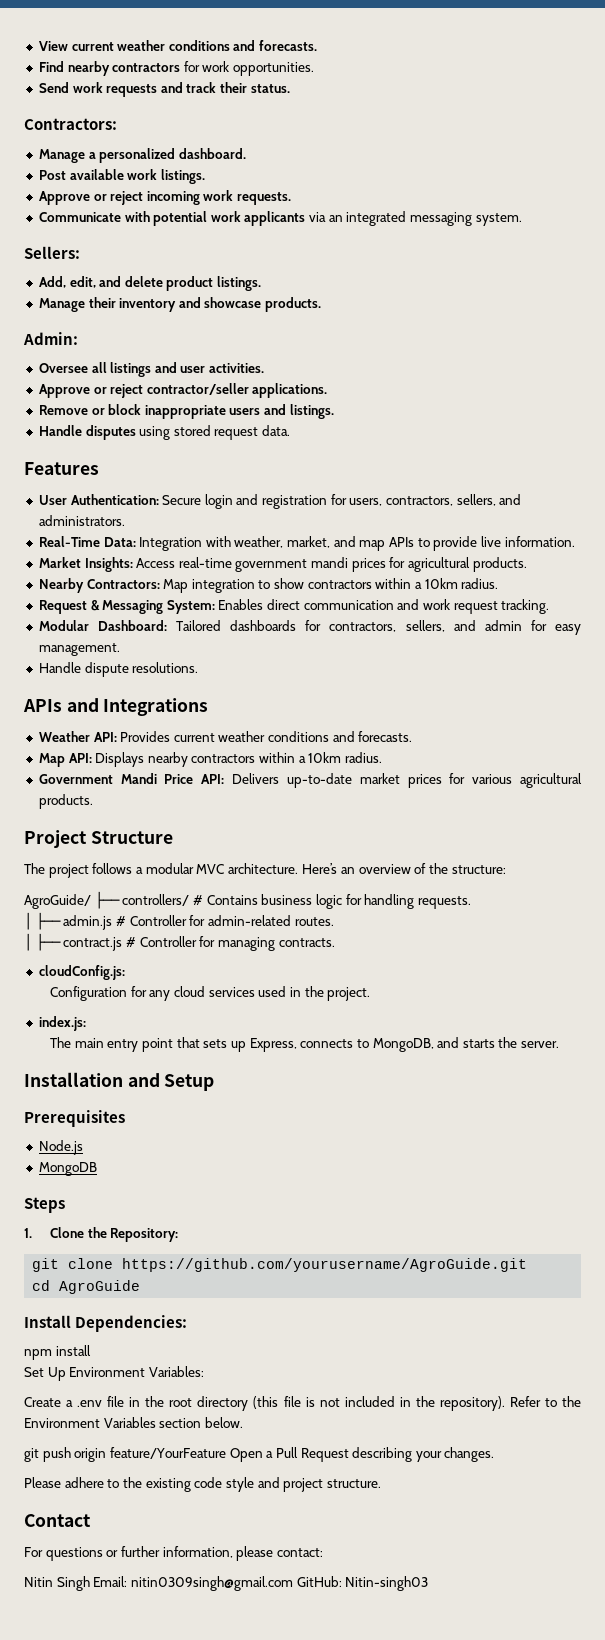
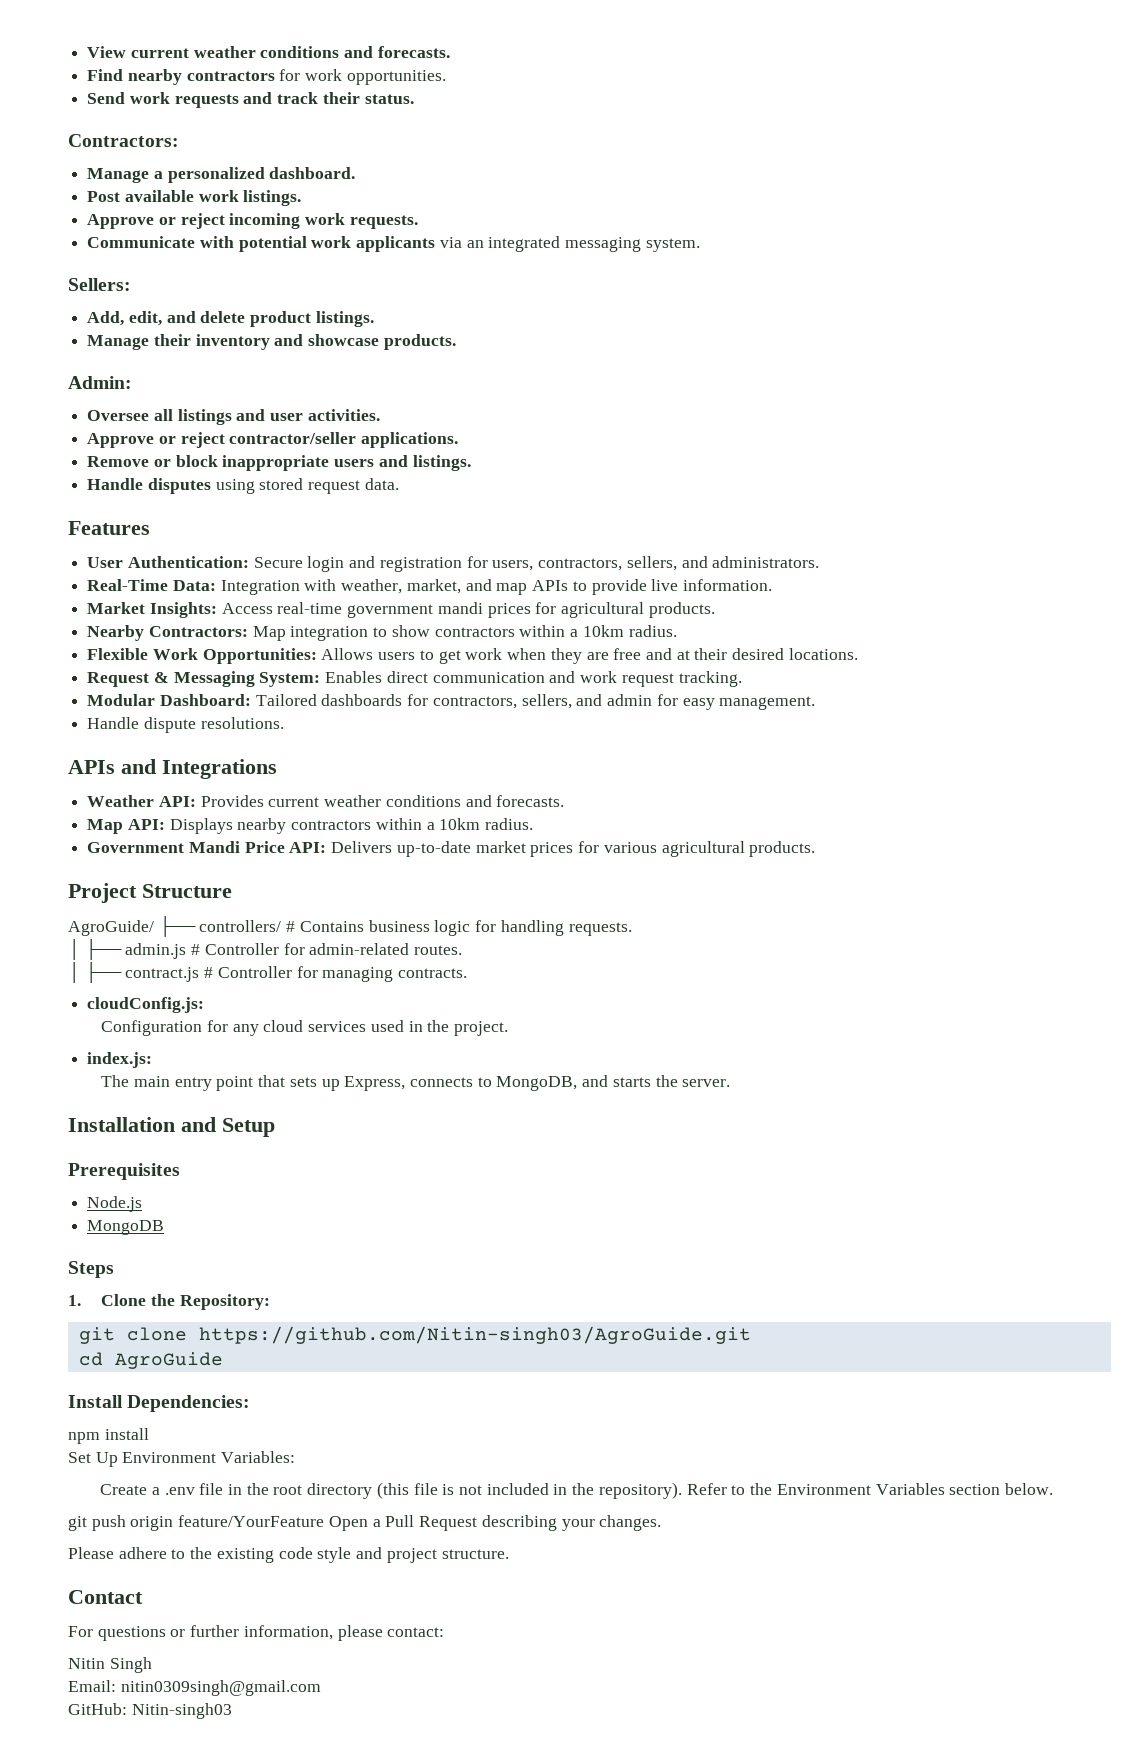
+ Flexible Work Opportunities: Allows users to get work when they are free and at their desired locations.
- The project follows a modular MVC architecture. Here’s an overview of the structure:
- git clone https://github.com/yourusername/AgroGuide.git
+ git clone https://github.com/Nitin-singh03/AgroGuide.git
- Nitin Singh Email: nitin0309singh@gmail.com GitHub: Nitin-singh03
+ Nitin Singh
+ Email: nitin0309singh@gmail.com
+ GitHub: Nitin-singh03

